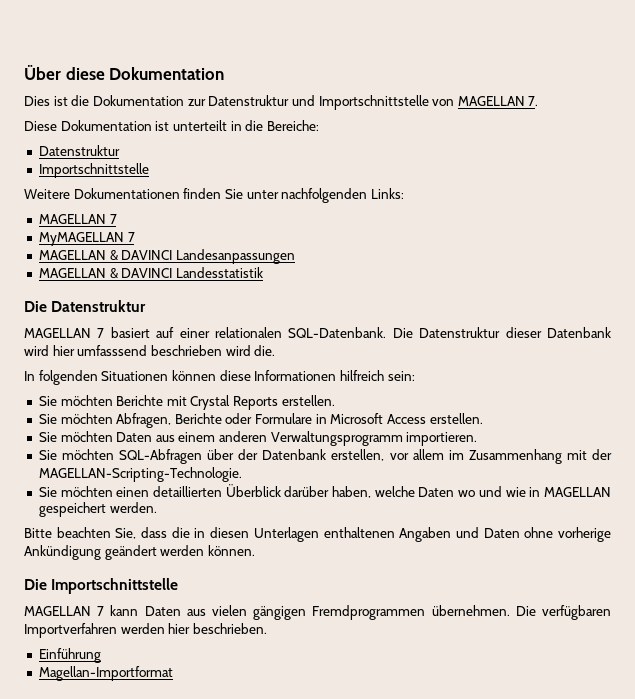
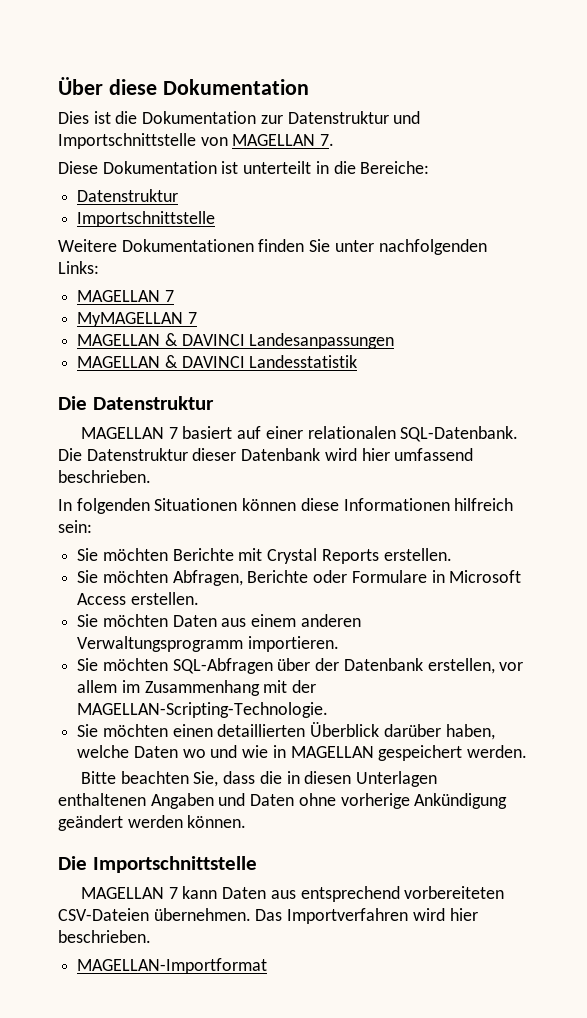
- Die Datenstruktur dieser Datenbank wird hier umfasssend beschrieben wird die.
+ Die Datenstruktur dieser Datenbank wird hier umfassend beschrieben.
- MAGELLAN 7 kann Daten aus vielen gängigen Fremdprogrammen übernehmen. Die verfügbaren Importverfahren werden hier beschrieben.
+ MAGELLAN 7 kann Daten aus entsprechend vorbereiteten CSV-Dateien übernehmen. Das Importverfahren wird hier beschrieben.
- Einführung
- Magellan-Importformat
+ MAGELLAN-Importformat

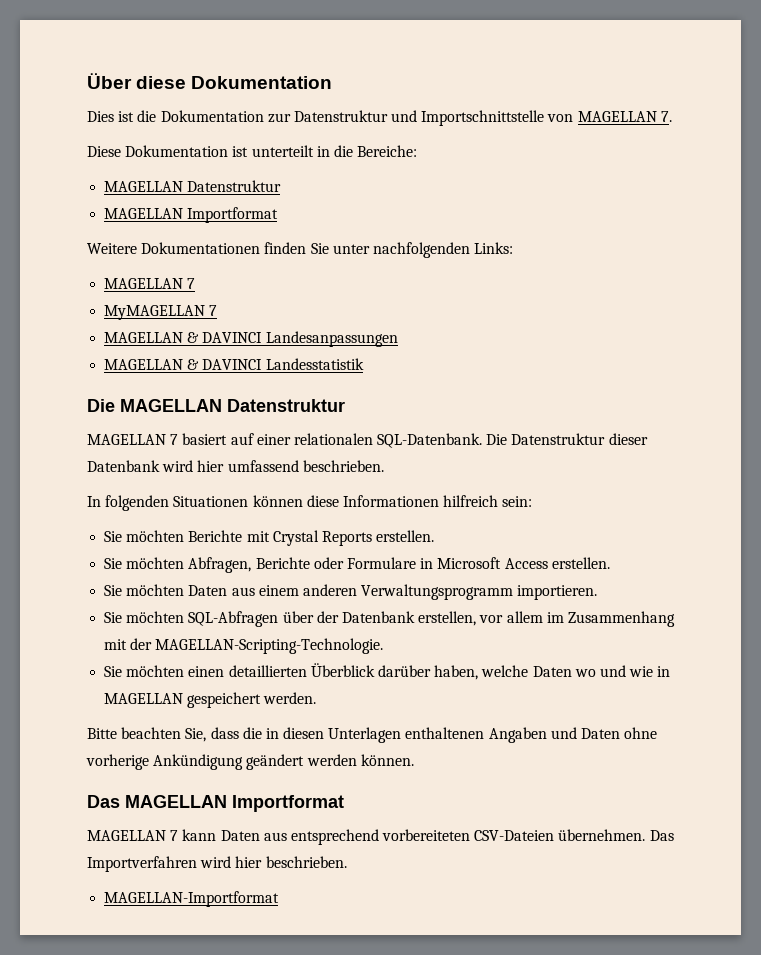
  Diese Dokumentation ist unterteilt in die Bereiche:
- Datenstruktur
- Importschnittstelle
+ MAGELLAN Datenstruktur
+ MAGELLAN Importformat
  MAGELLAN & DAVINCI Landesstatistik
- Die Datenstruktur
+ Die MAGELLAN Datenstruktur
- Die Importschnittstelle
+ Das MAGELLAN Importformat

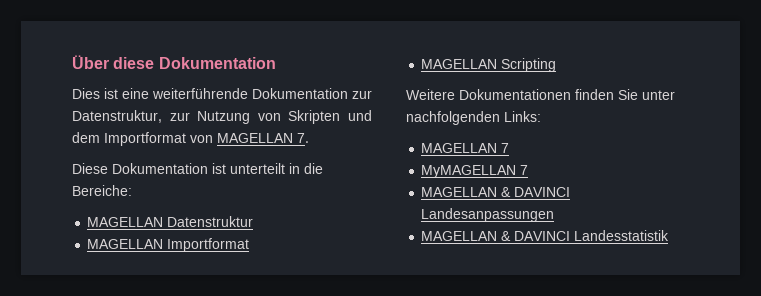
- Dies ist die Dokumentation zur Datenstruktur und Importschnittstelle von MAGELLAN 7.
+ Dies ist eine weiterführende Dokumentation zur Datenstruktur, zur Nutzung von Skripten und dem Importformat von MAGELLAN 7.
+ MAGELLAN Scripting
- Die MAGELLAN Datenstruktur
- MAGELLAN 7 basiert auf einer relationalen SQL-Datenbank. Die Datenstruktur dieser Datenbank wird hier umfassend beschrieben.
- In folgenden Situationen können diese Informationen hilfreich sein:
- Sie möchten Berichte mit Crystal Reports erstellen.
- Sie möchten Abfragen, Berichte oder Formulare in Microsoft Access erstellen.
- Sie möchten Daten aus einem anderen Verwaltungsprogramm importieren.
- Sie möchten SQL-Abfragen über der Datenbank erstellen, vor allem im Zusammenhang mit der MAGELLAN-Scripting-Technologie.
- Sie möchten einen detaillierten Überblick darüber haben, welche Daten wo und wie in MAGELLAN gespeichert werden.
- Bitte beachten Sie, dass die in diesen Unterlagen enthaltenen Angaben und Daten ohne vorherige Ankündigung geändert werden können.
- Das MAGELLAN Importformat
- MAGELLAN 7 kann Daten aus entsprechend vorbereiteten CSV-Dateien übernehmen. Das Importverfahren wird hier beschrieben.
- MAGELLAN-Importformat

